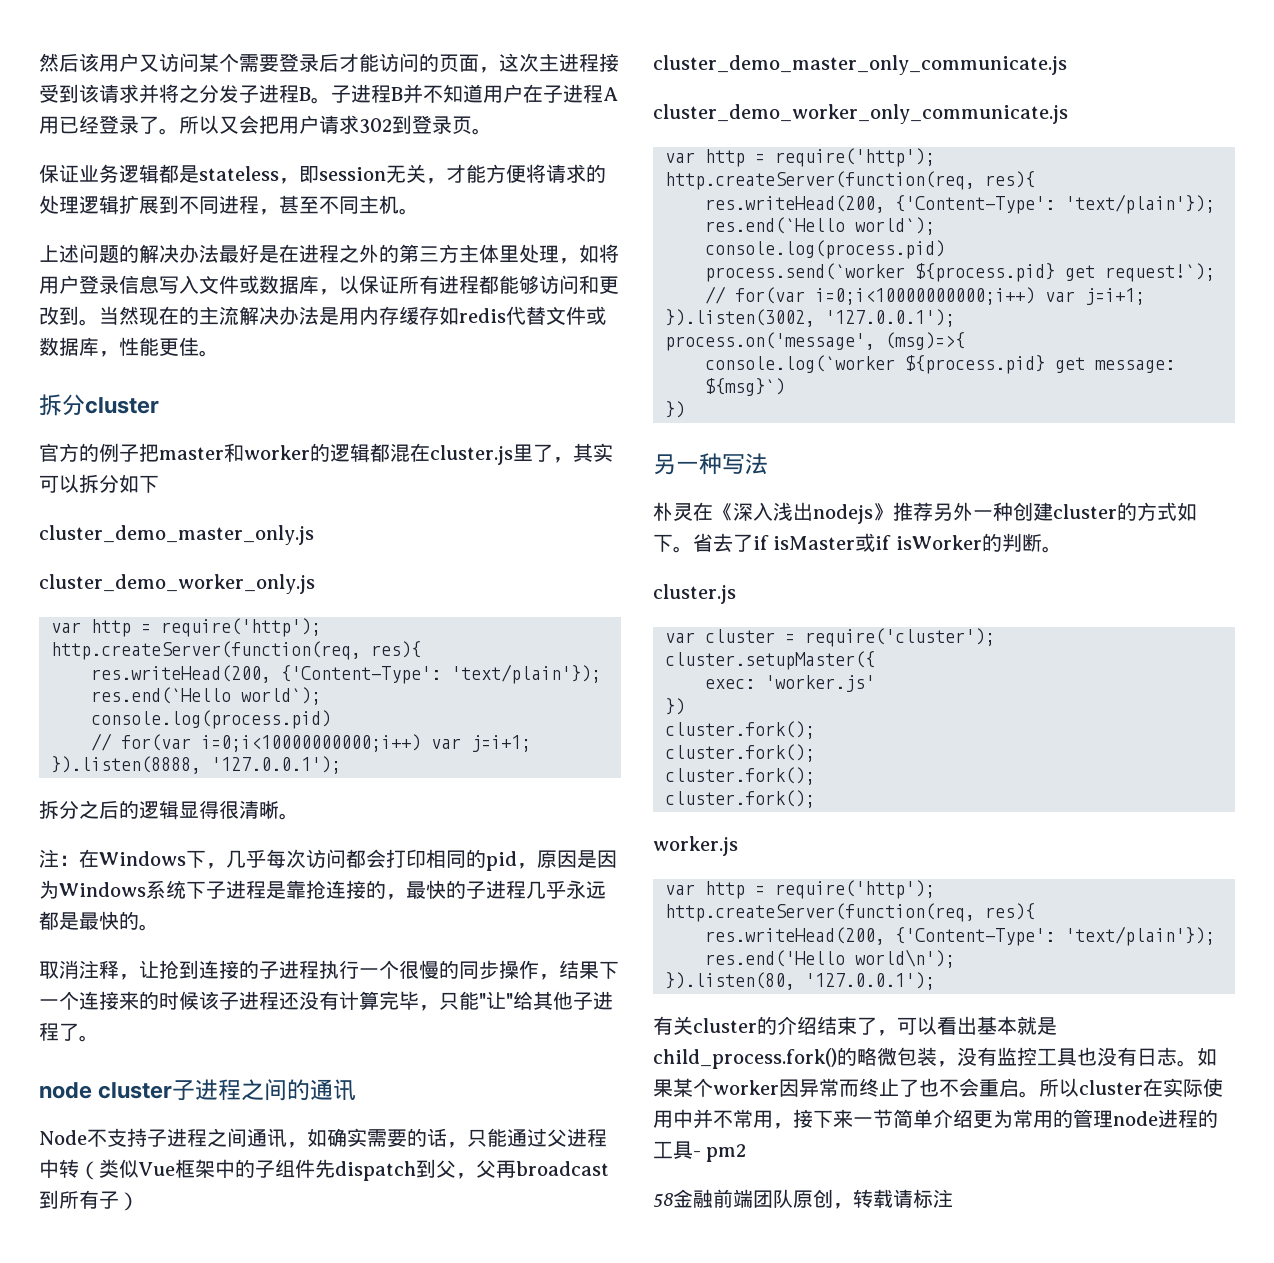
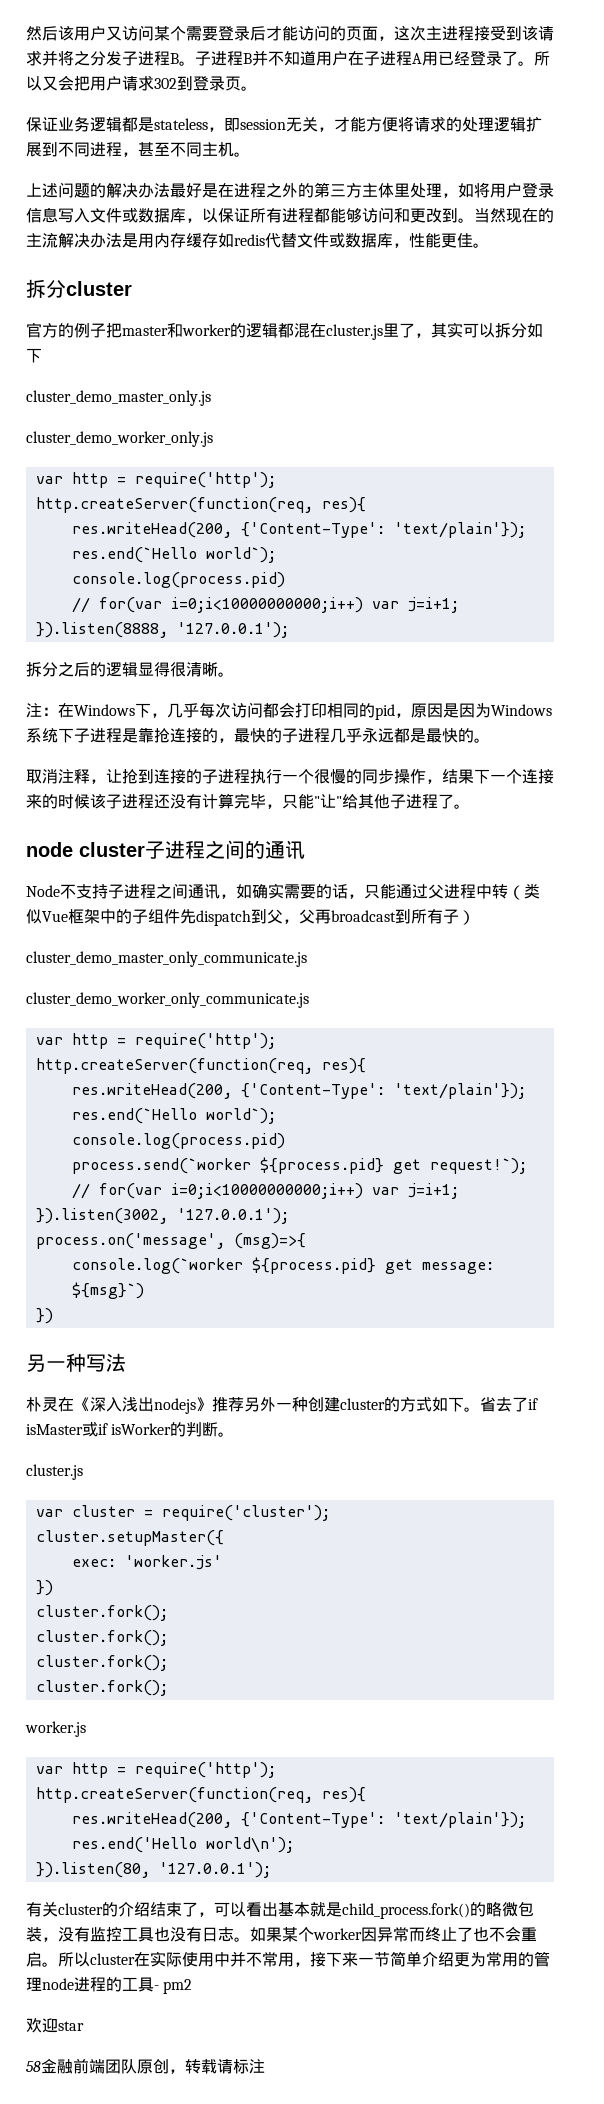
+ 欢迎star

